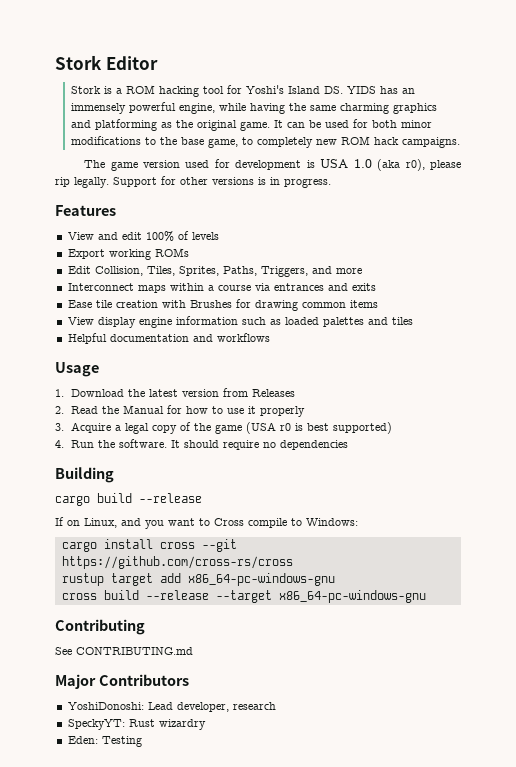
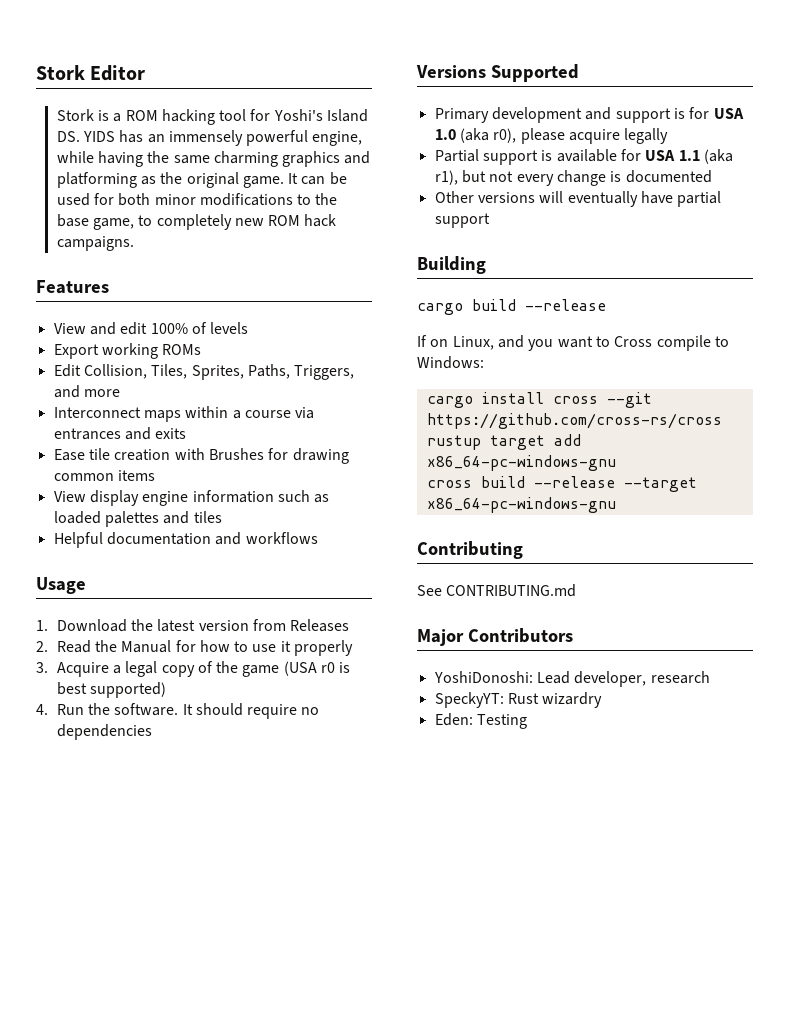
- The game version used for development is USA 1.0 (aka r0), please rip legally. Support for other versions is in progress.
+ Versions Supported
+ Primary development and support is for USA 1.0 (aka r0), please acquire legally
+ Partial support is available for USA 1.1 (aka r1), but not every change is documented
+ Other versions will eventually have partial support

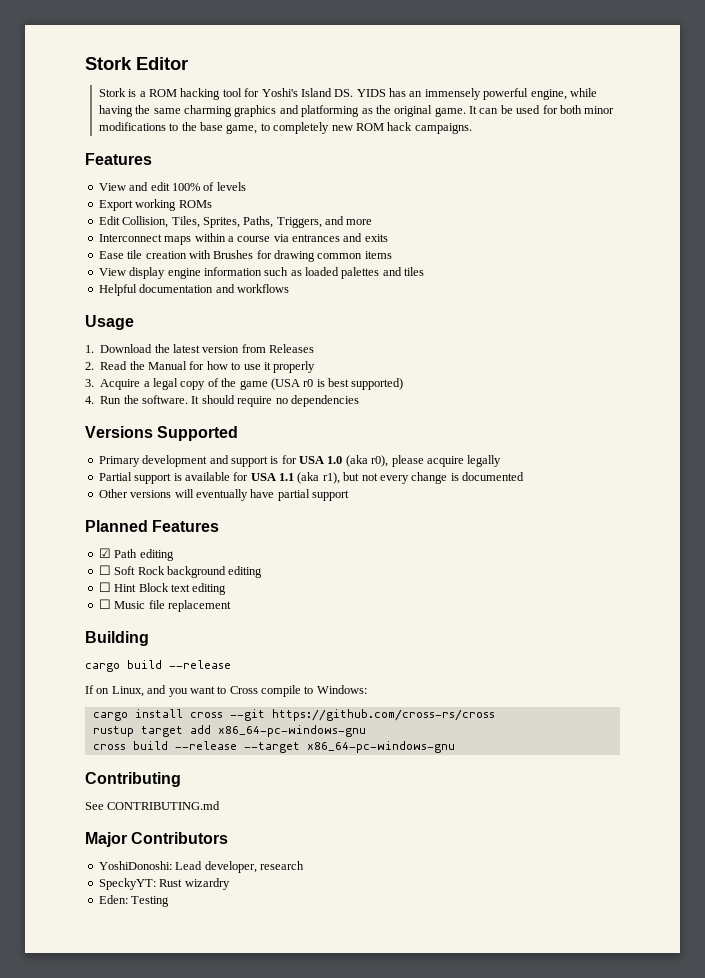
+ Planned Features
+ ☑ Path editing
+ ☐ Soft Rock background editing
+ ☐ Hint Block text editing
+ ☐ Music file replacement

